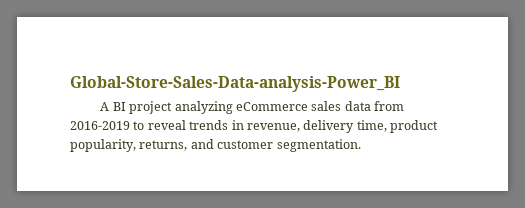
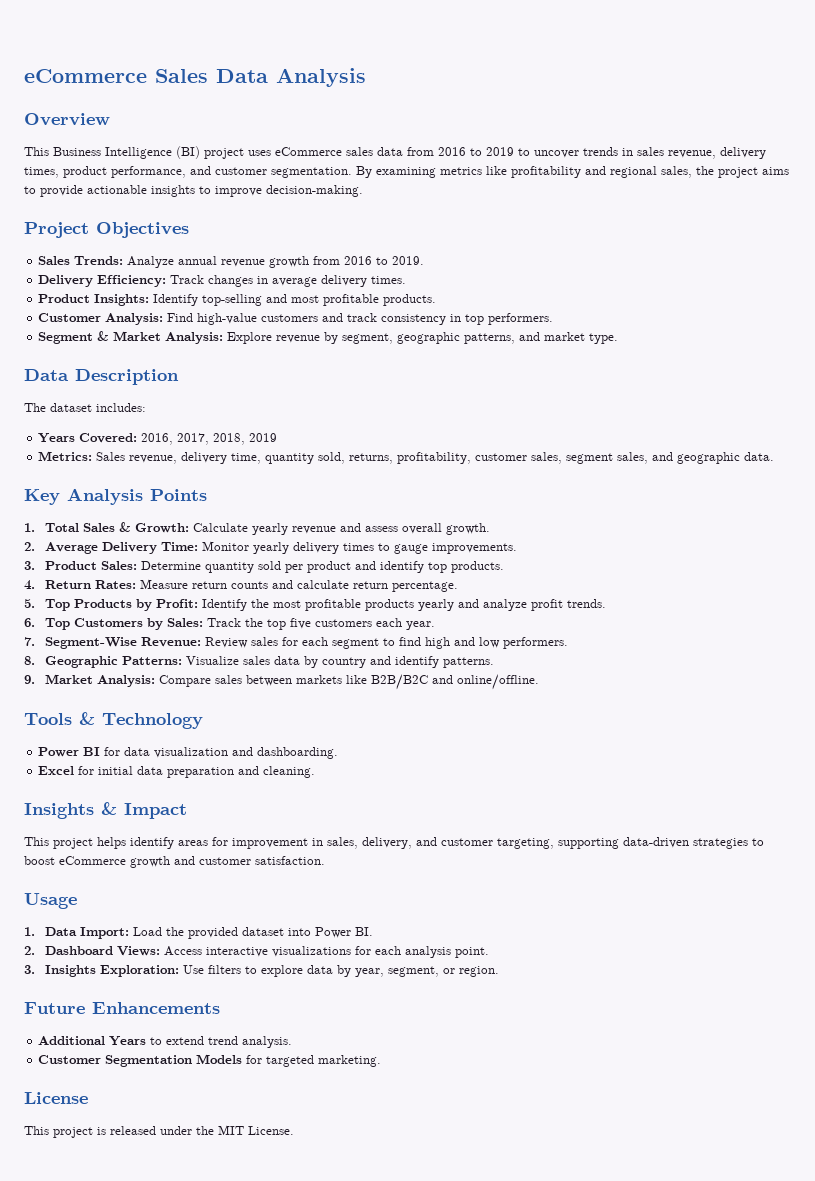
- Global-Store-Sales-Data-analysis-Power_BI
- A BI project analyzing eCommerce sales data from 2016-2019 to reveal trends in revenue, delivery time, product popularity, returns, and customer segmentation.
+ eCommerce Sales Data Analysis
+ Overview
+ This Business Intelligence (BI) project uses eCommerce sales data from 2016 to 2019 to uncover trends in sales revenue, delivery times, product performance, and customer segmentation. By examining metrics like profitability and regional sales, the project aims to provide actionable insights to improve decision-making.
+ Project Objectives
+ Sales Trends: Analyze annual revenue growth from 2016 to 2019.
+ Delivery Efficiency: Track changes in average delivery times.
+ Product Insights: Identify top-selling and most profitable products.
+ Customer Analysis: Find high-value customers and track consistency in top performers.
+ Segment & Market Analysis: Explore revenue by segment, geographic patterns, and market type.
+ Data Description
+ The dataset includes:
+ Years Covered: 2016, 2017, 2018, 2019
+ Metrics: Sales revenue, delivery time, quantity sold, returns, profitability, customer sales, segment sales, and geographic data.
+ Key Analysis Points
+ 1. Total Sales & Growth: Calculate yearly revenue and assess overall growth.
+ 2. Average Delivery Time: Monitor yearly delivery times to gauge improvements.
+ 3. Product Sales: Determine quantity sold per product and identify top products.
+ 4. Return Rates: Measure return counts and calculate return percentage.
+ 5. Top Products by Profit: Identify the most profitable products yearly and analyze profit trends.
+ 6. Top Customers by Sales: Track the top five customers each year.
+ 7. Segment-Wise Revenue: Review sales for each segment to find high and low performers.
+ 8. Geographic Patterns: Visualize sales data by country and identify patterns.
+ 9. Market Analysis: Compare sales between markets like B2B/B2C and online/offline.
+ Tools & Technology
+ Power BI for data visualization and dashboarding.
+ Excel for initial data preparation and cleaning.
+ Insights & Impact
+ This project helps identify areas for improvement in sales, delivery, and customer targeting, supporting data-driven strategies to boost eCommerce growth and customer satisfaction.
+ Usage
+ 1. Data Import: Load the provided dataset into Power BI.
+ 2. Dashboard Views: Access interactive visualizations for each analysis point.
+ 3. Insights Exploration: Use filters to explore data by year, segment, or region.
+ Future Enhancements
+ Additional Years to extend trend analysis.
+ Customer Segmentation Models for targeted marketing.
+ License
+ This project is released under the MIT License.

